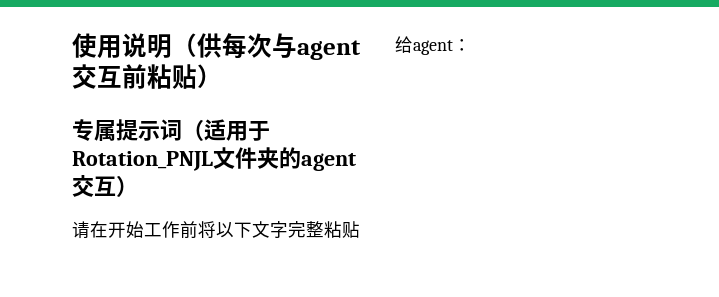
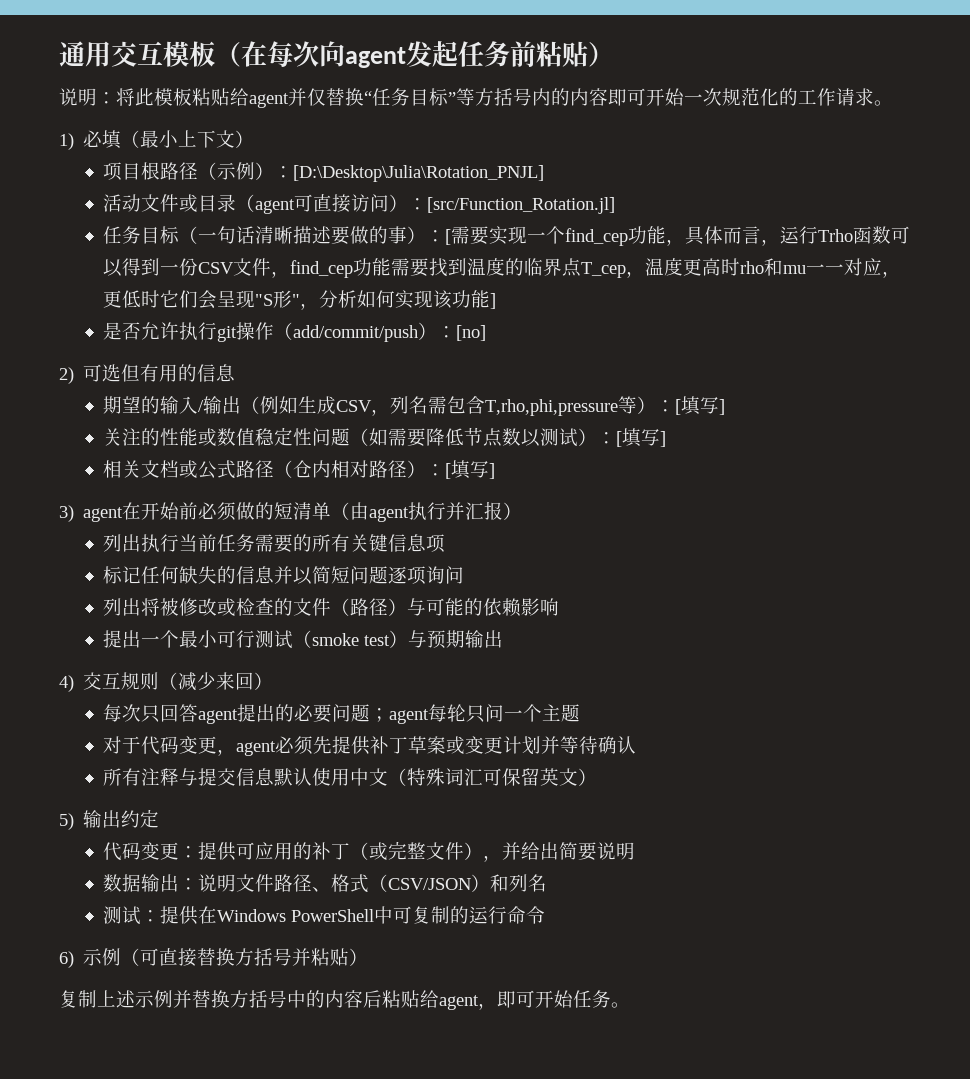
- 使用说明（供每次与agent交互前粘贴）
- 专属提示词（适用于Rotation_PNJL文件夹的agent交互）
- 请在开始工作前将以下文字完整粘贴给agent：
+ 通用交互模板（在每次向agent发起任务前粘贴）
+ 说明：将此模板粘贴给agent并仅替换“任务目标”等方括号内的内容即可开始一次规范化的工作请求。
+ 1)必填（最小上下文）
+ 项目根路径（示例）：[D:\Desktop\Julia\Rotation_PNJL]
+ 活动文件或目录（agent可直接访问）：[src/Function_Rotation.jl]
+ 任务目标（一句话清晰描述要做的事）：[需要实现一个find_cep功能，具体而言，运行Trho函数可以得到一份CSV文件，find_cep功能需要找到温度的临界点T_cep，温度更高时rho和mu一一对应，更低时它们会呈现"S形"，分析如何实现该功能]
+ 是否允许执行git操作（add/commit/push）：[no]
+ 2)可选但有用的信息
+ 期望的输入/输出（例如生成CSV，列名需包含T,rho,phi,pressure等）：[填写]
+ 关注的性能或数值稳定性问题（如需要降低节点数以测试）：[填写]
+ 相关文档或公式路径（仓内相对路径）：[填写]
+ 3) agent在开始前必须做的短清单（由agent执行并汇报）
+ 列出执行当前任务需要的所有关键信息项
+ 标记任何缺失的信息并以简短问题逐项询问
+ 列出将被修改或检查的文件（路径）与可能的依赖影响
+ 提出一个最小可行测试（smoke test）与预期输出
+ 4)交互规则（减少来回）
+ 每次只回答agent提出的必要问题；agent每轮只问一个主题
+ 对于代码变更，agent必须先提供补丁草案或变更计划并等待确认
+ 所有注释与提交信息默认使用中文（特殊词汇可保留英文）
+ 5)输出约定
+ 代码变更：提供可应用的补丁（或完整文件），并给出简要说明
+ 数据输出：说明文件路径、格式（CSV/JSON）和列名
+ 测试：提供在Windows PowerShell中可复制的运行命令
+ 6)示例（可直接替换方括号并粘贴）
+ 复制上述示例并替换方括号中的内容后粘贴给agent，即可开始任务。

